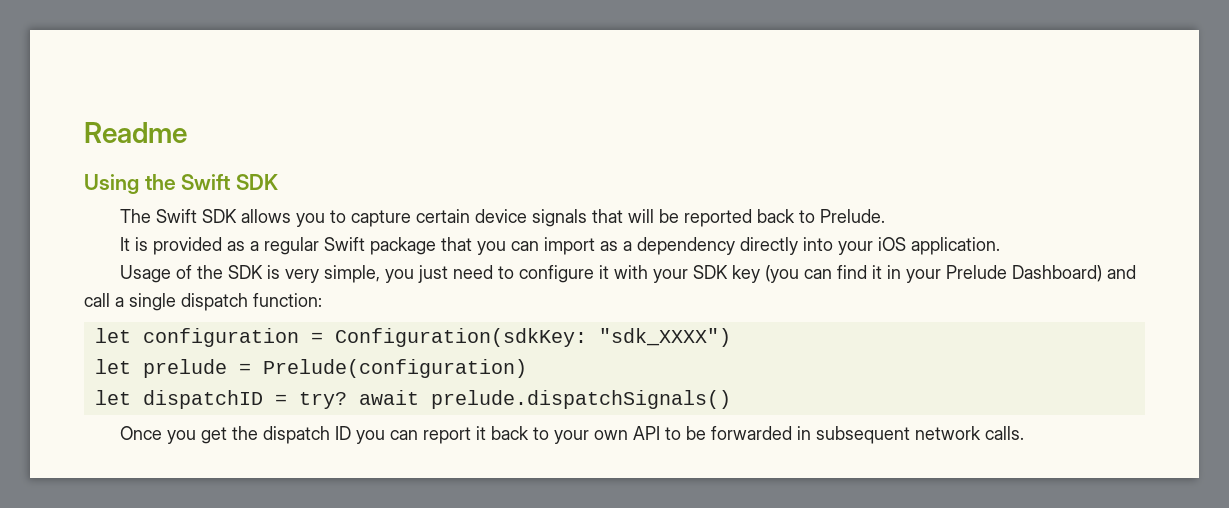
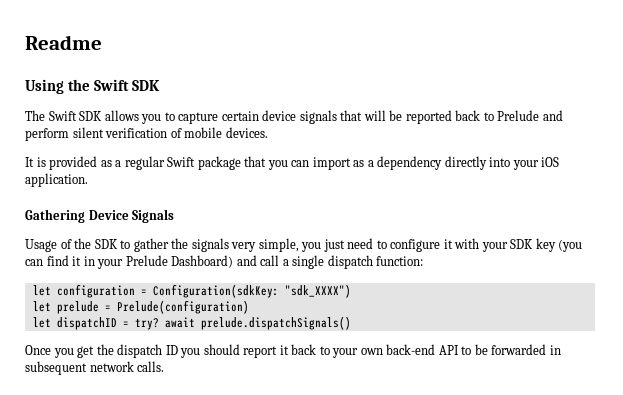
- The Swift SDK allows you to capture certain device signals that will be reported back to Prelude.
+ The Swift SDK allows you to capture certain device signals that will be reported back to Prelude and perform silent verification of mobile devices.
+ Gathering Device Signals
- Usage of the SDK is very simple, you just need to configure it with your SDK key (you can find it in your Prelude Dashboard) and call a single dispatch function:
+ Usage of the SDK to gather the signals very simple, you just need to configure it with your SDK key (you can find it in your Prelude Dashboard) and call a single dispatch function:
- Once you get the dispatch ID you can report it back to your own API to be forwarded in subsequent network calls.
+ Once you get the dispatch ID you should report it back to your own back-end API to be forwarded in subsequent network calls.

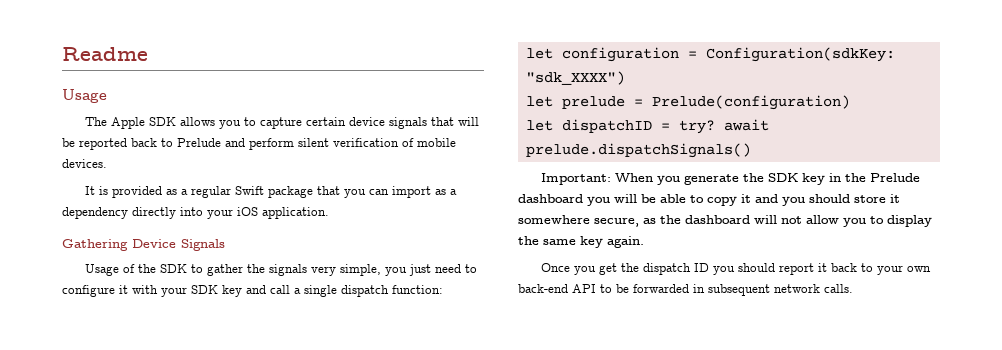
  Readme
- Using the Swift SDK
+ Usage
- The Swift SDK allows you to capture certain device signals that will be reported back to Prelude and perform silent verification of mobile devices.
+ The Apple SDK allows you to capture certain device signals that will be reported back to Prelude and perform silent verification of mobile devices.
- Usage of the SDK to gather the signals very simple, you just need to configure it with your SDK key (you can find it in your Prelude Dashboard) and call a single dispatch function:
+ Usage of the SDK to gather the signals very simple, you just need to configure it with your SDK key and call a single dispatch function:
+ Important: When you generate the SDK key in the Prelude dashboard you will be able to copy it and you should store it somewhere secure, as the dashboard will not allow you to display the same key again.

